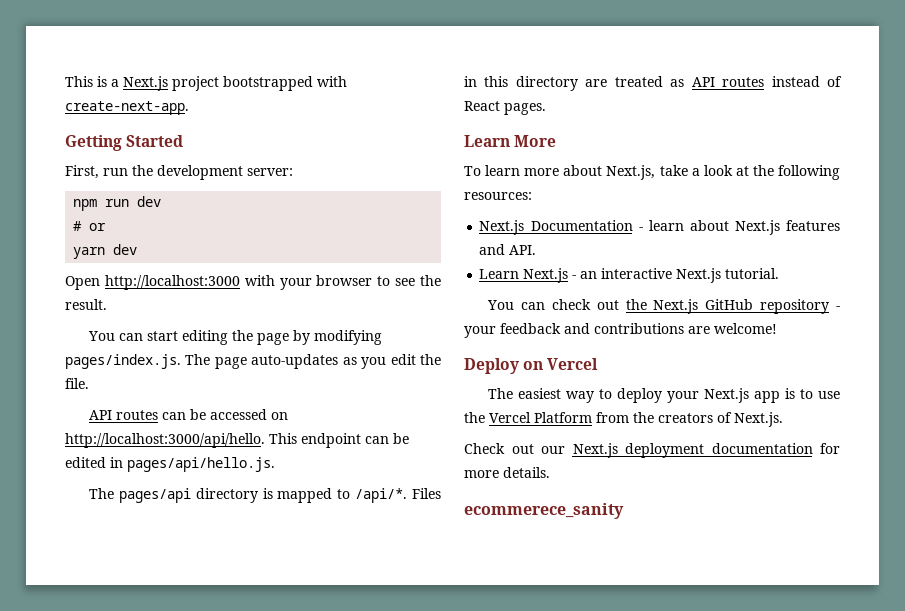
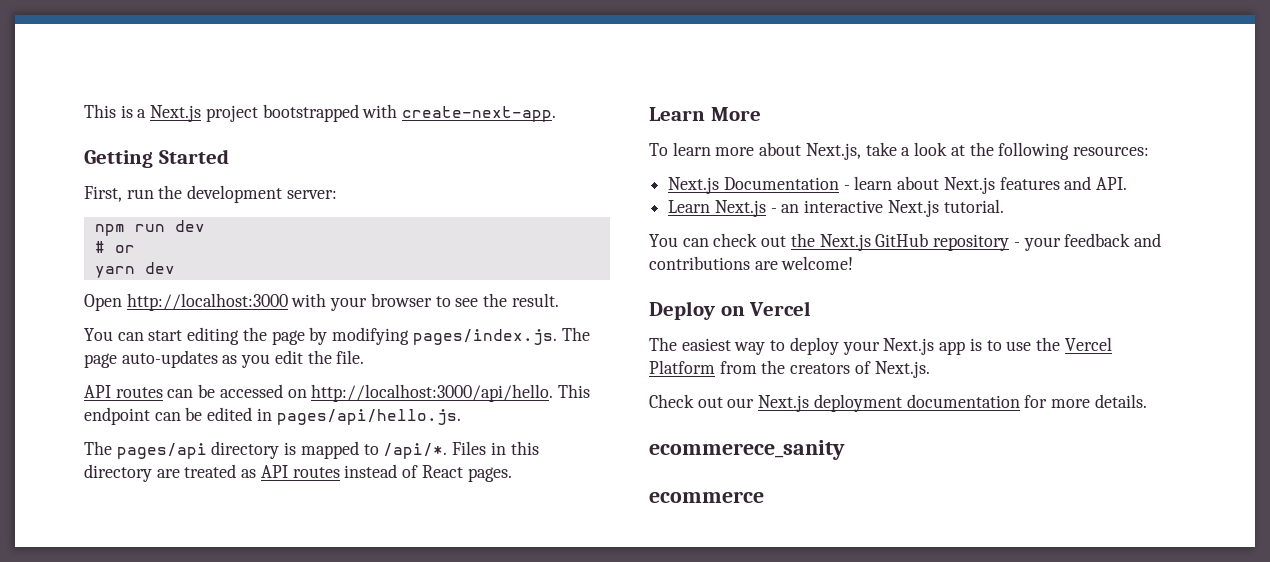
+ ecommerce

